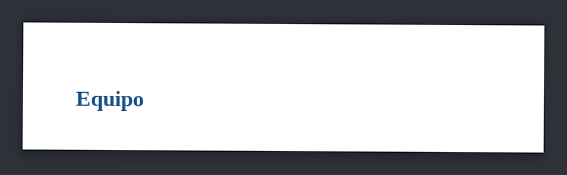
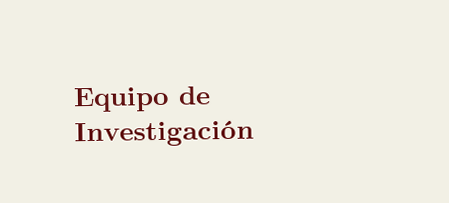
- Equipo
+ Equipo de Investigación

